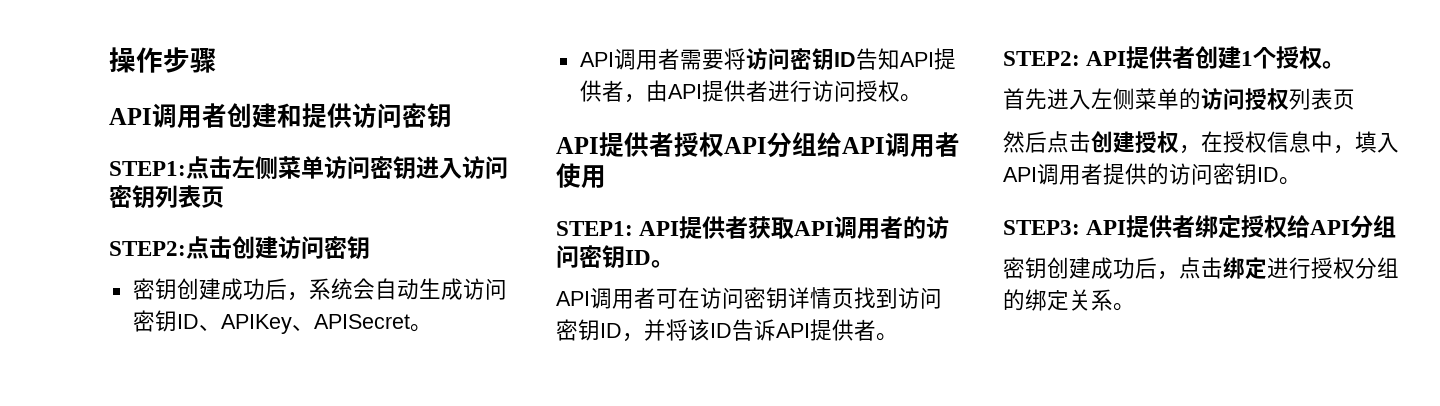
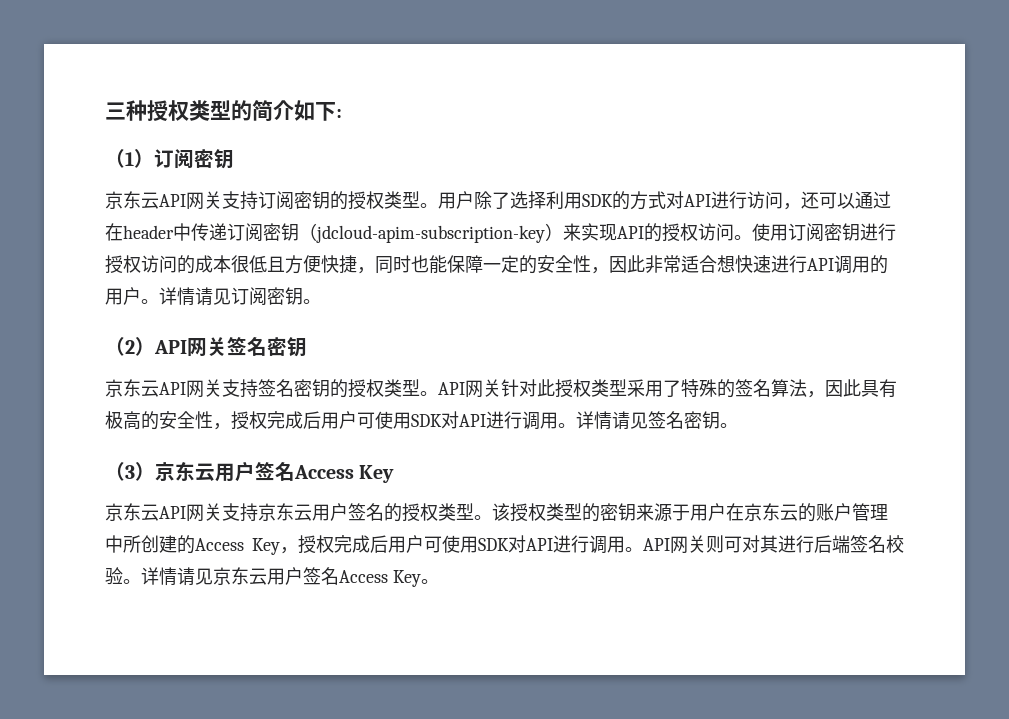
- 操作步骤
- API调用者创建和提供访问密钥
- STEP1:点击左侧菜单访问密钥进入访问密钥列表页
- STEP2:点击创建访问密钥
- 密钥创建成功后，系统会自动生成访问密钥ID、APIKey、APISecret。
- API调用者需要将访问密钥ID告知API提供者，由API提供者进行访问授权。
- API提供者授权API分组给API调用者使用
- STEP1: API提供者获取API调用者的访问密钥ID。
- API调用者可在访问密钥详情页找到访问密钥ID，并将该ID告诉API提供者。
- STEP2: API提供者创建1个授权。
- 首先进入左侧菜单的访问授权列表页
- 然后点击创建授权，在授权信息中，填入API调用者提供的访问密钥ID。
- STEP3: API提供者绑定授权给API分组
- 密钥创建成功后，点击绑定进行授权分组的绑定关系。
+ 三种授权类型的简介如下:
+ （1）订阅密钥
+ 京东云API网关支持订阅密钥的授权类型。用户除了选择利用SDK的方式对API进行访问，还可以通过在header中传递订阅密钥（jdcloud-apim-subscription-key）来实现API的授权访问。使用订阅密钥进行授权访问的成本很低且方便快捷，同时也能保障一定的安全性，因此非常适合想快速进行API调用的用户。详情请见订阅密钥。
+ （2）API网关签名密钥
+ 京东云API网关支持签名密钥的授权类型。API网关针对此授权类型采用了特殊的签名算法，因此具有极高的安全性，授权完成后用户可使用SDK对API进行调用。详情请见签名密钥。
+ （3）京东云用户签名Access Key
+ 京东云API网关支持京东云用户签名的授权类型。该授权类型的密钥来源于用户在京东云的账户管理中所创建的Access Key，授权完成后用户可使用SDK对API进行调用。API网关则可对其进行后端签名校验。详情请见京东云用户签名Access Key。

